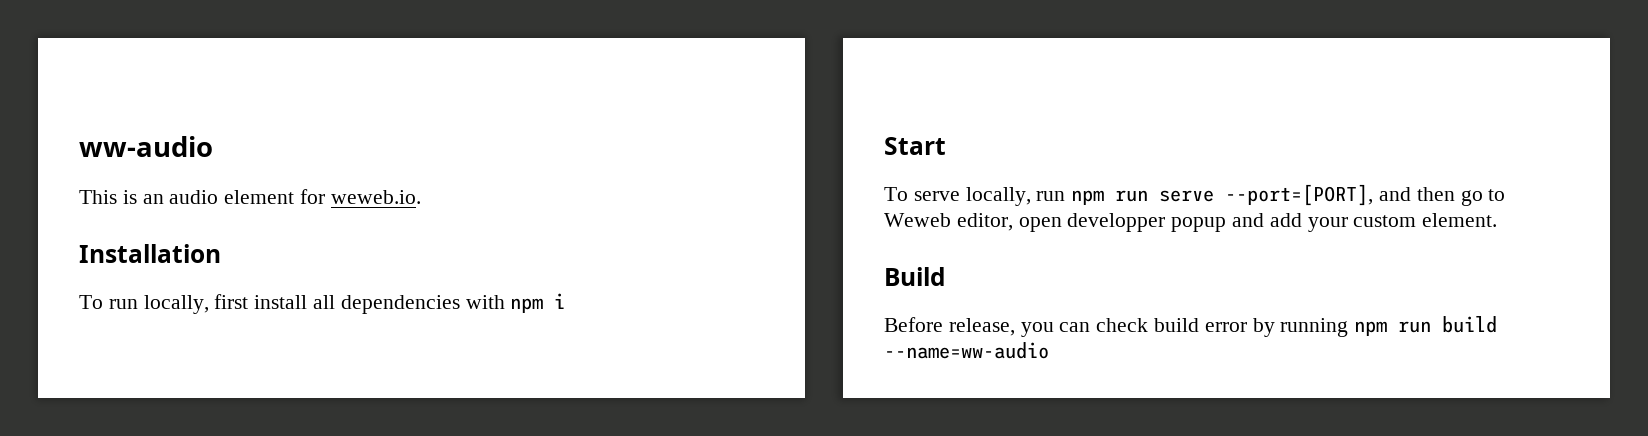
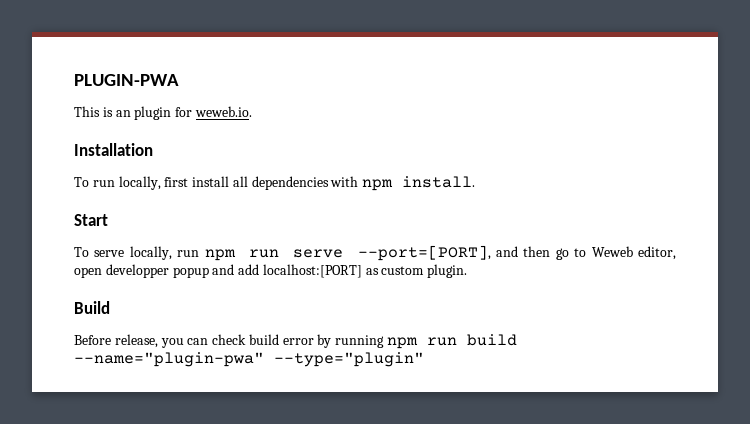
- ww-audio
+ PLUGIN-PWA
- This is an audio element for weweb.io.
+ This is an plugin for weweb.io.
- To run locally, first install all dependencies with npm i
+ To run locally, first install all dependencies with npm install.
- To serve locally, run npm run serve --port=[PORT], and then go to Weweb editor, open developper popup and add your custom element.
+ To serve locally, run npm run serve --port=[PORT], and then go to Weweb editor, open developper popup and add localhost:[PORT] as custom plugin.
- Before release, you can check build error by running npm run build --name=ww-audio
+ Before release, you can check build error by running npm run build --name="plugin-pwa" --type="plugin"

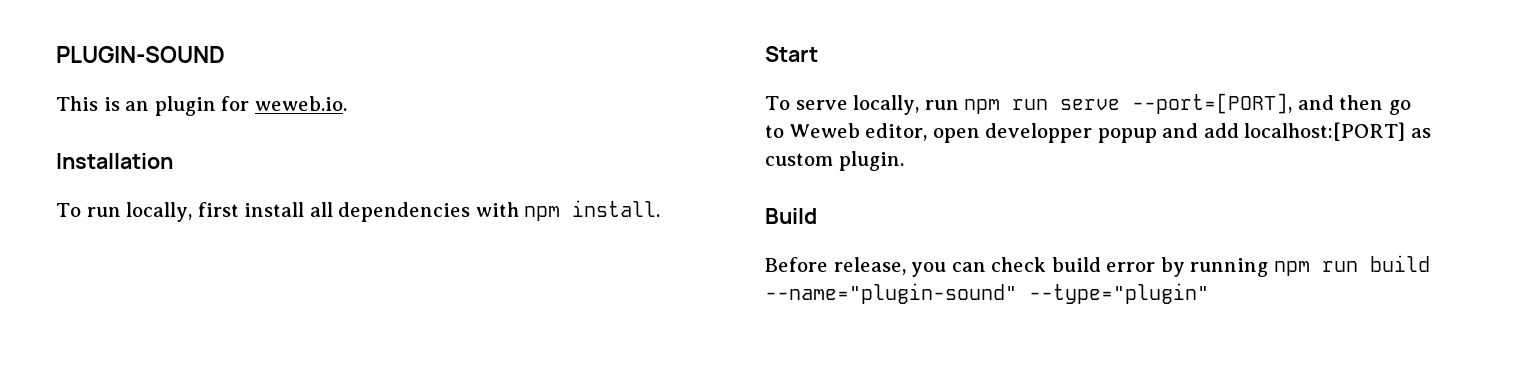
- PLUGIN-PWA
+ PLUGIN-SOUND
- Before release, you can check build error by running npm run build --name="plugin-pwa" --type="plugin"
+ Before release, you can check build error by running npm run build --name="plugin-sound" --type="plugin"

